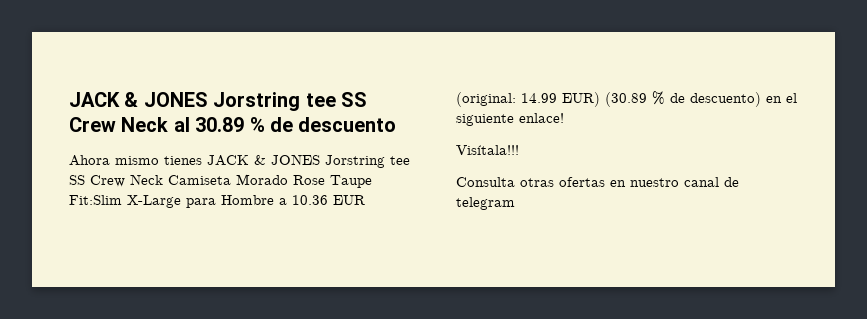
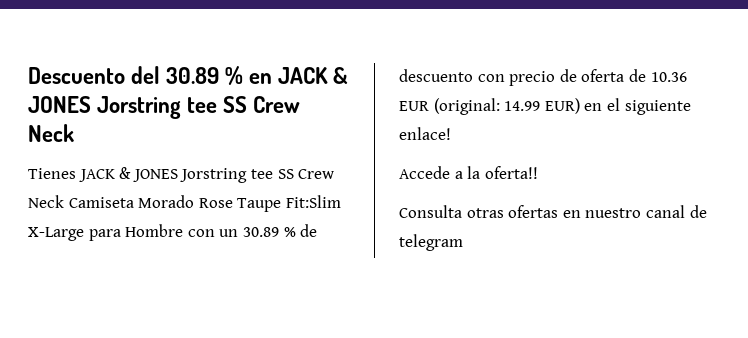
- JACK & JONES Jorstring tee SS Crew Neck al 30.89 % de descuento
- Ahora mismo tienes JACK & JONES Jorstring tee SS Crew Neck Camiseta Morado Rose Taupe Fit:Slim X-Large para Hombre a 10.36 EUR (original: 14.99 EUR) (30.89 % de descuento) en el siguiente enlace!
+ Descuento del 30.89 % en JACK & JONES Jorstring tee SS Crew Neck
+ Tienes JACK & JONES Jorstring tee SS Crew Neck Camiseta Morado Rose Taupe Fit:Slim X-Large para Hombre con un 30.89 % de descuento con precio de oferta de 10.36 EUR (original: 14.99 EUR) en el siguiente enlace!
- Visítala!!!
+ Accede a la oferta!!

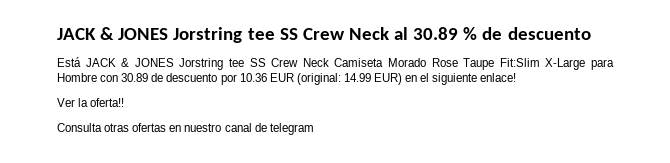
- Descuento del 30.89 % en JACK & JONES Jorstring tee SS Crew Neck
- Tienes JACK & JONES Jorstring tee SS Crew Neck Camiseta Morado Rose Taupe Fit:Slim X-Large para Hombre con un 30.89 % de descuento con precio de oferta de 10.36 EUR (original: 14.99 EUR) en el siguiente enlace!
+ JACK & JONES Jorstring tee SS Crew Neck al 30.89 % de descuento
+ Está JACK & JONES Jorstring tee SS Crew Neck Camiseta Morado Rose Taupe Fit:Slim X-Large para Hombre con 30.89 de descuento por 10.36 EUR (original: 14.99 EUR) en el siguiente enlace!
- Accede a la oferta!!
+ Ver la oferta!!

